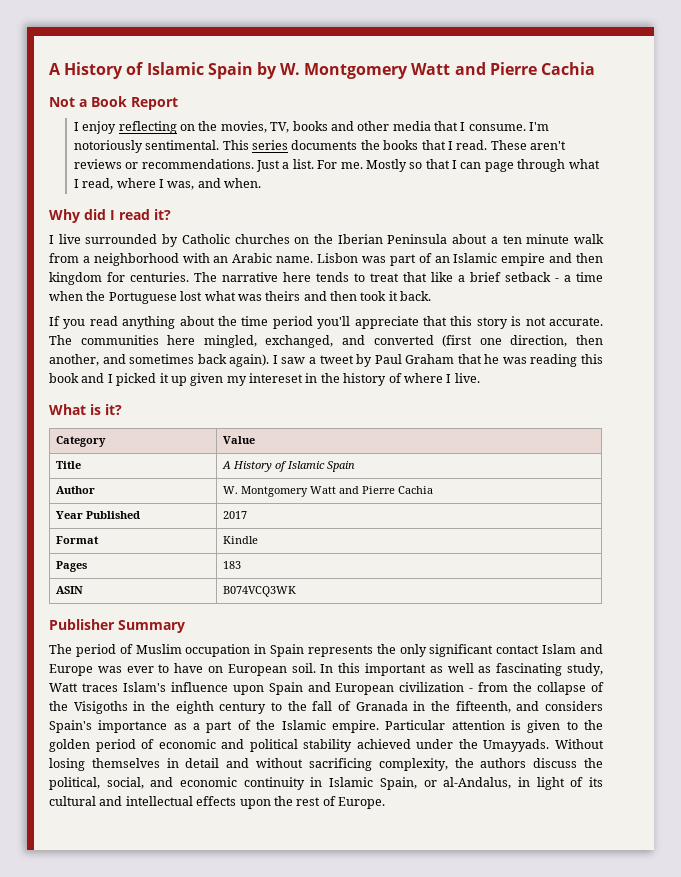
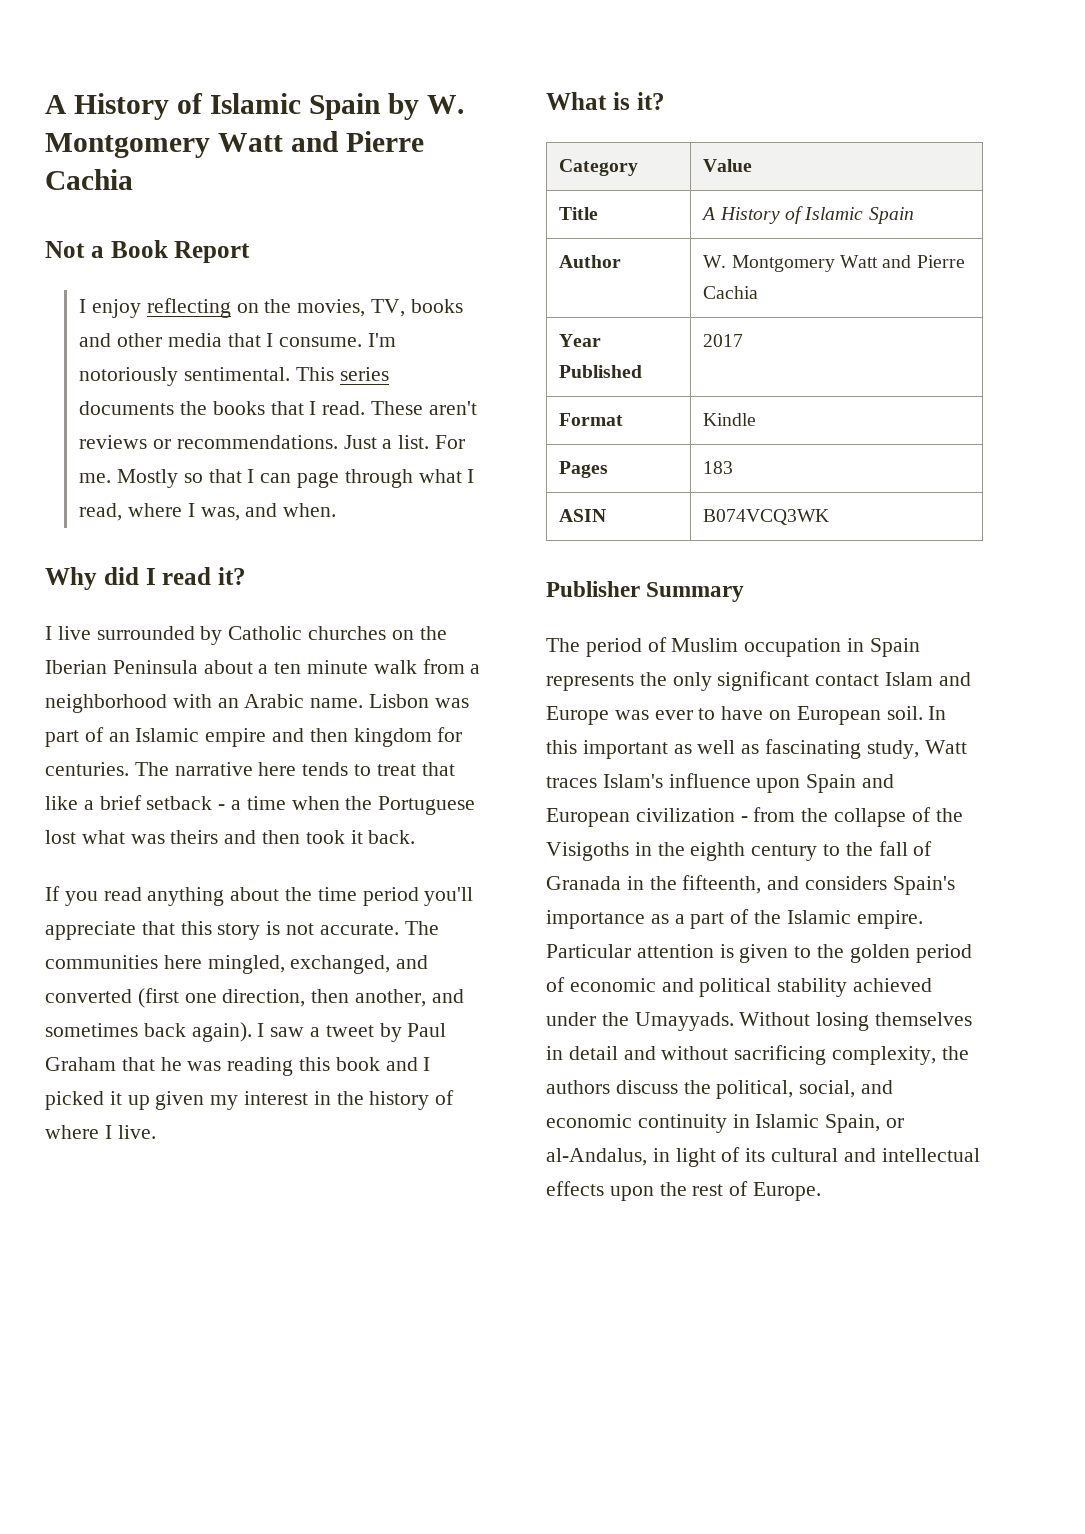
- I saw a tweet by Paul Graham that he was reading this book and I picked it up given my intereset in the history of where I live.
+ I saw a tweet by Paul Graham that he was reading this book and I picked it up given my interest in the history of where I live.

